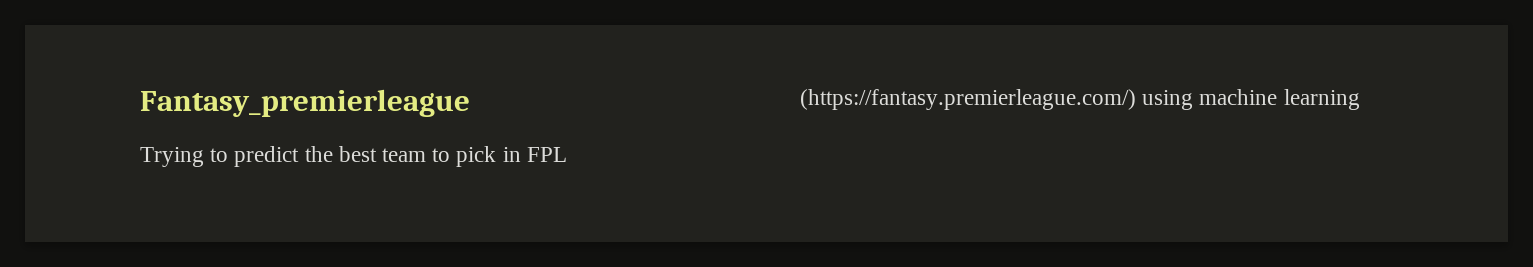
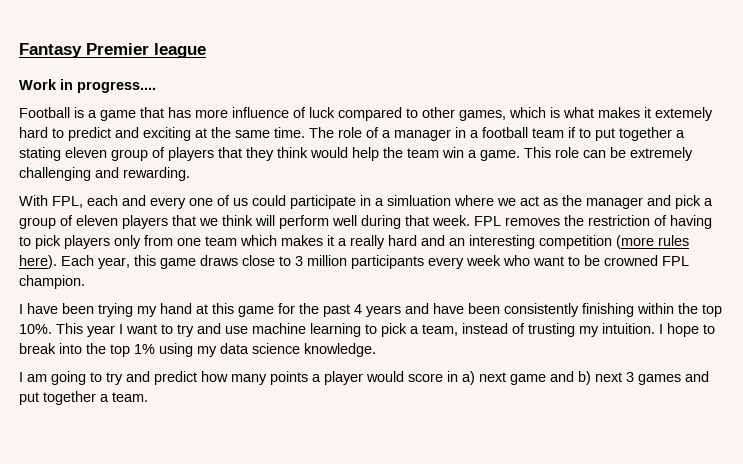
- Fantasy_premierleague
- Trying to predict the best team to pick in FPL (https://fantasy.premierleague.com/) using machine learning
+ Fantasy Premier league
+ Work in progress....
+ Football is a game that has more influence of luck compared to other games, which is what makes it extemely hard to predict and exciting at the same time. The role of a manager in a football team if to put together a stating eleven group of players that they think would help the team win a game. This role can be extremely challenging and rewarding.
+ With FPL, each and every one of us could participate in a simluation where we act as the manager and pick a group of eleven players that we think will perform well during that week. FPL removes the restriction of having to pick players only from one team which makes it a really hard and an interesting competition (more rules here). Each year, this game draws close to 3 million participants every week who want to be crowned FPL champion.
+ I have been trying my hand at this game for the past 4 years and have been consistently finishing within the top 10%. This year I want to try and use machine learning to pick a team, instead of trusting my intuition. I hope to break into the top 1% using my data science knowledge.
+ I am going to try and predict how many points a player would score in a) next game and b) next 3 games and put together a team.

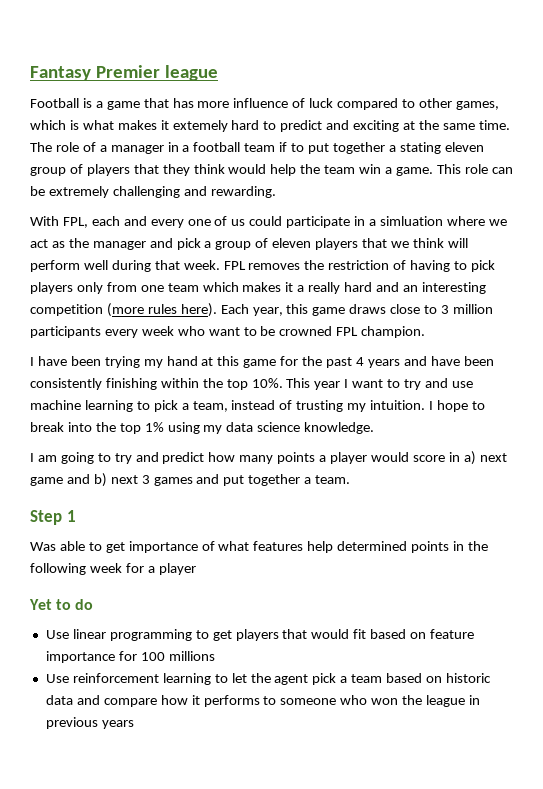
- Work in progress....
+ Step 1
+ Was able to get importance of what features help determined points in the following week for a player
+ Yet to do
+ Use linear programming to get players that would fit based on feature importance for 100 millions
+ Use reinforcement learning to let the agent pick a team based on historic data and compare how it performs to someone who won the league in previous years

